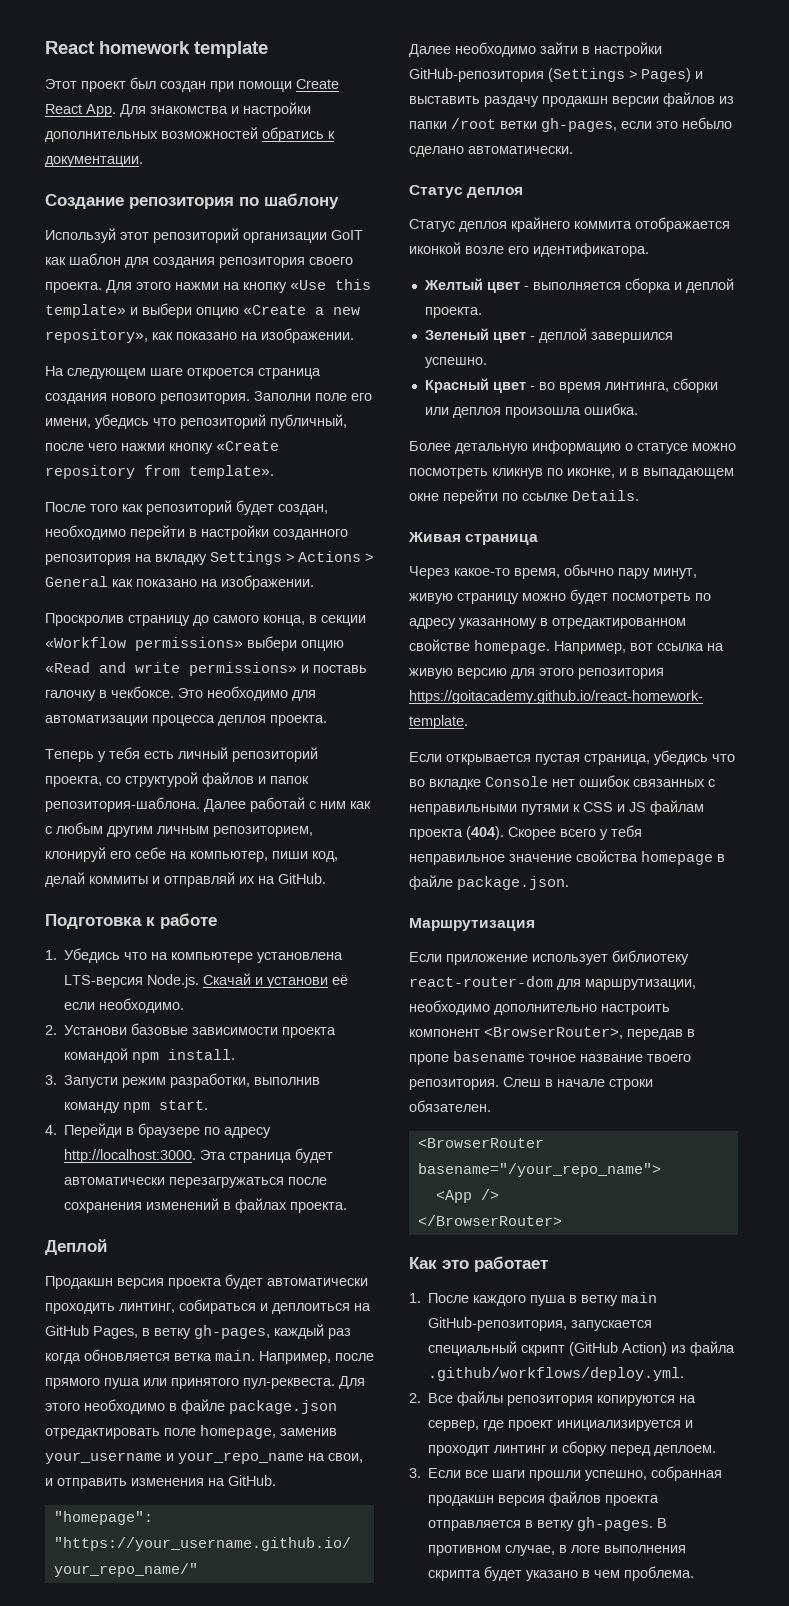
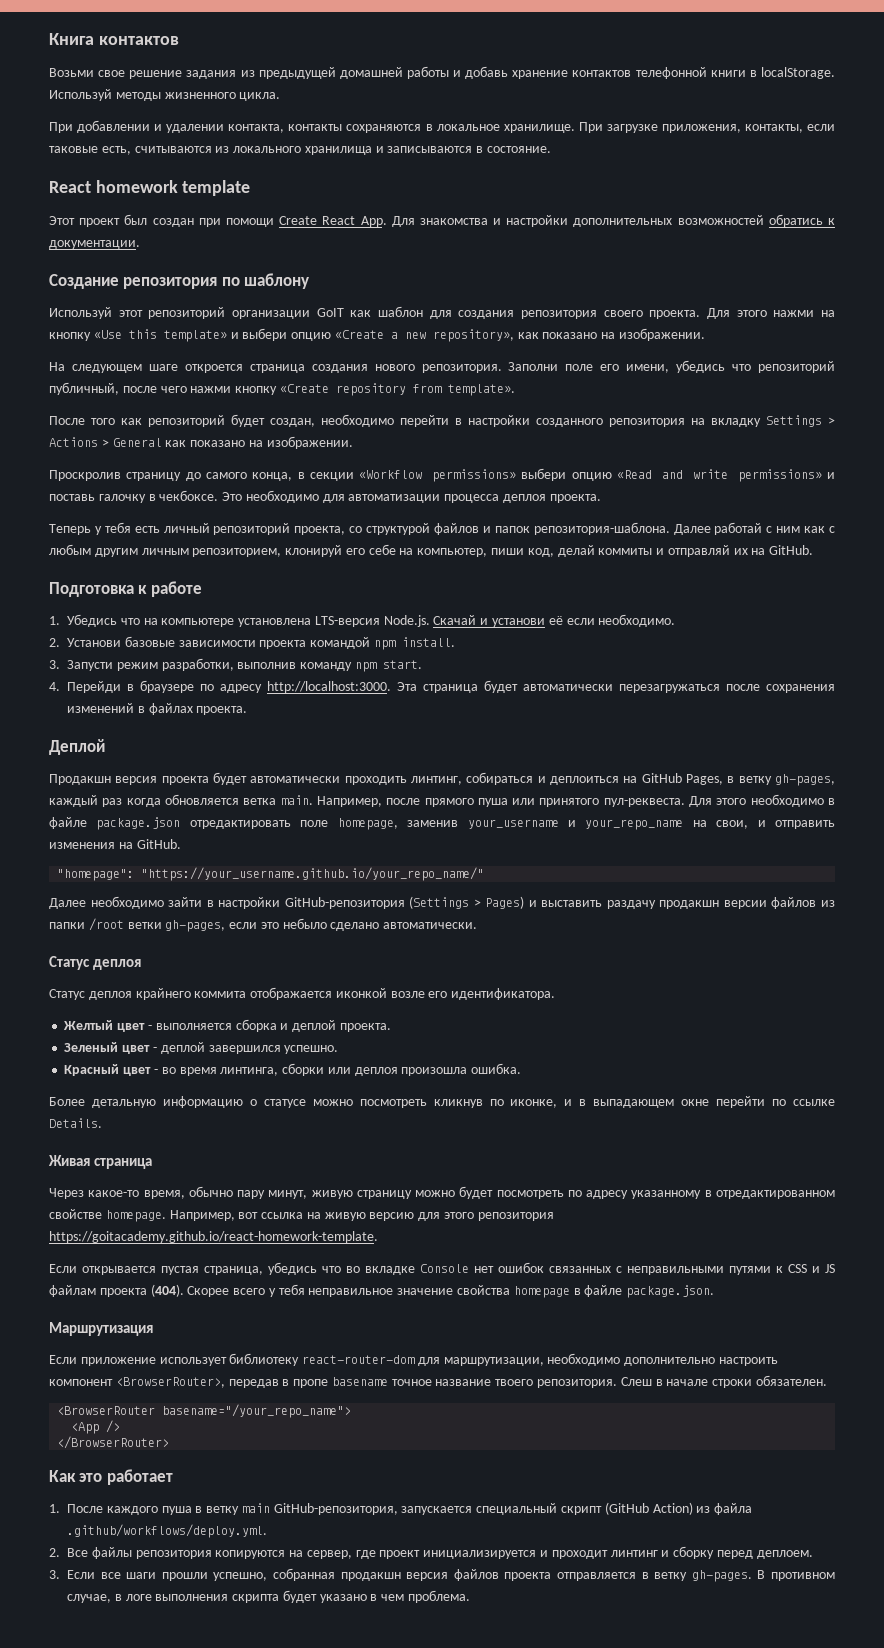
+ Книга контактов
+ Возьми свое решение задания из предыдущей домашней работы и добавь хранение контактов телефонной книги в localStorage. Используй методы жизненного цикла.
+ При добавлении и удалении контакта, контакты сохраняются в локальное хранилище. При загрузке приложения, контакты, если таковые есть, считываются из локального хранилища и записываются в состояние.

